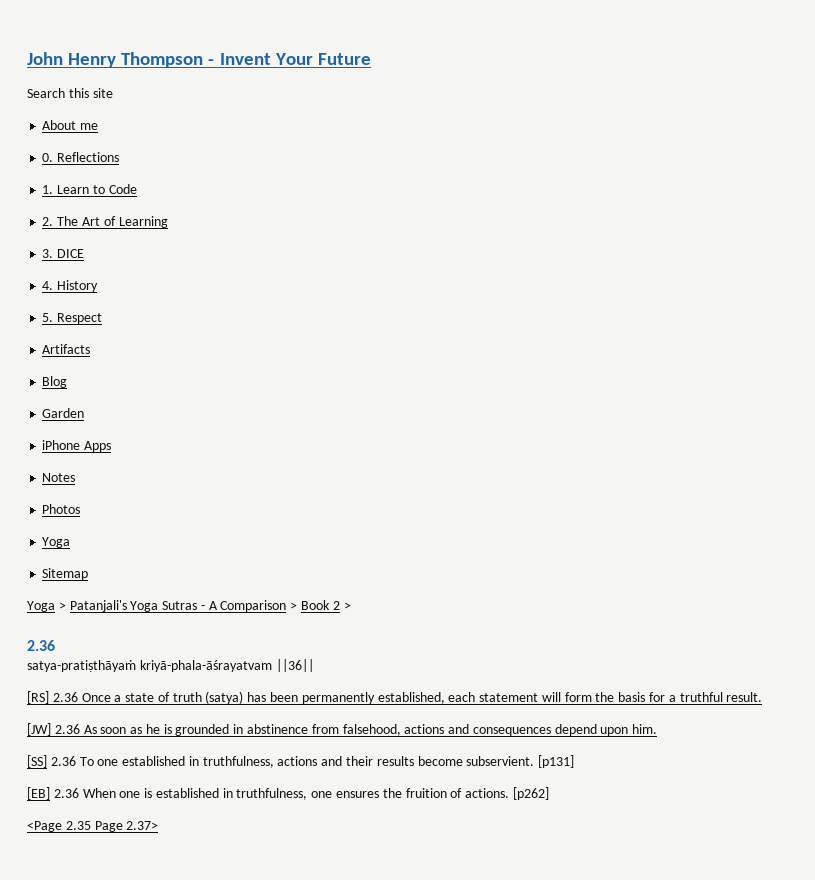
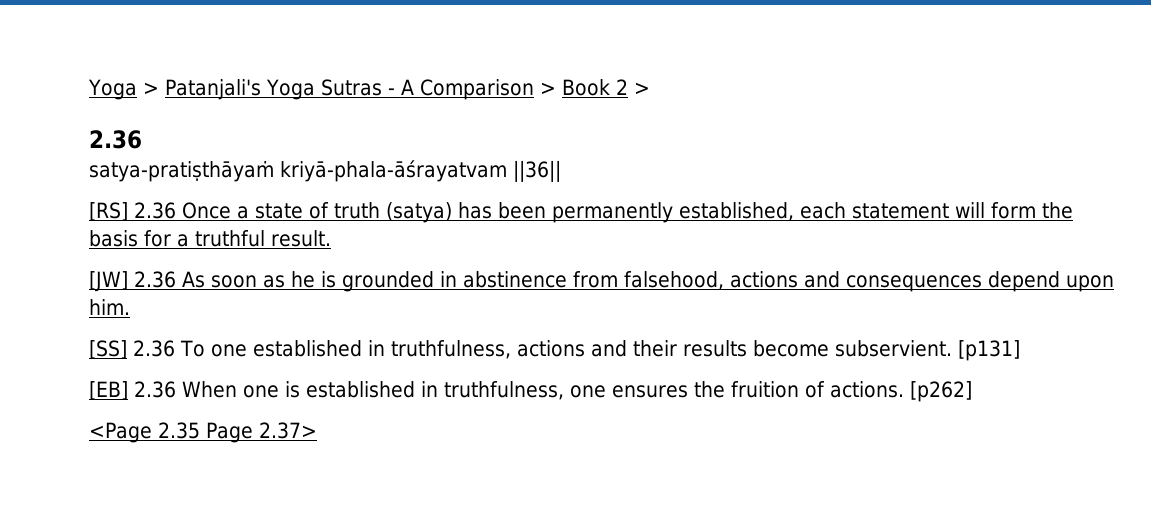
- John Henry Thompson - Invent Your Future
- Search this site
- About me
- 0. Reflections
- 1. Learn to Code
- 2. The Art of Learning
- 3. DICE
- 4. History
- 5. Respect
- Artifacts
- Blog
- Garden
- iPhone Apps
- Notes
- Photos
- Yoga
- Sitemap

